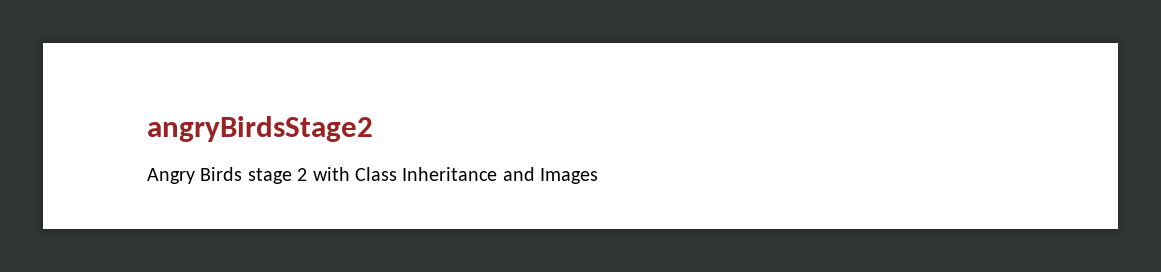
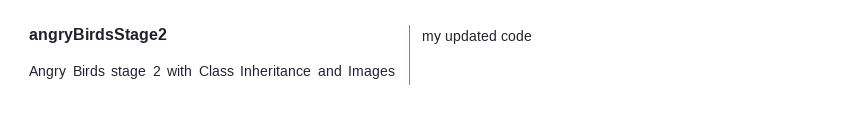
- Angry Birds stage 2 with Class Inheritance and Images
+ Angry Birds stage 2 with Class Inheritance and Images my updated code

